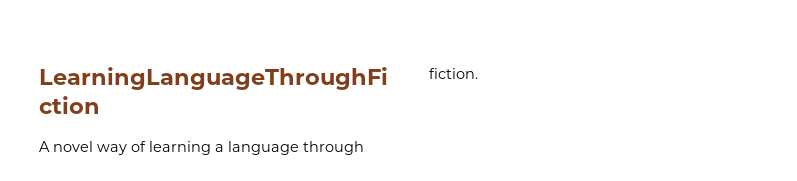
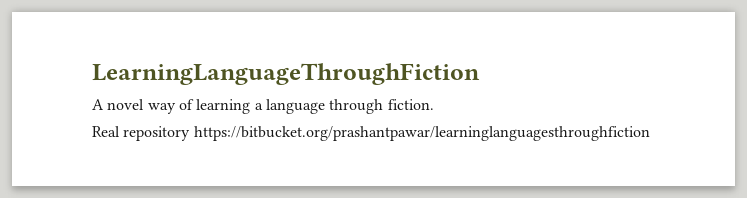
+ Real repository https://bitbucket.org/prashantpawar/learninglanguagesthroughfiction

